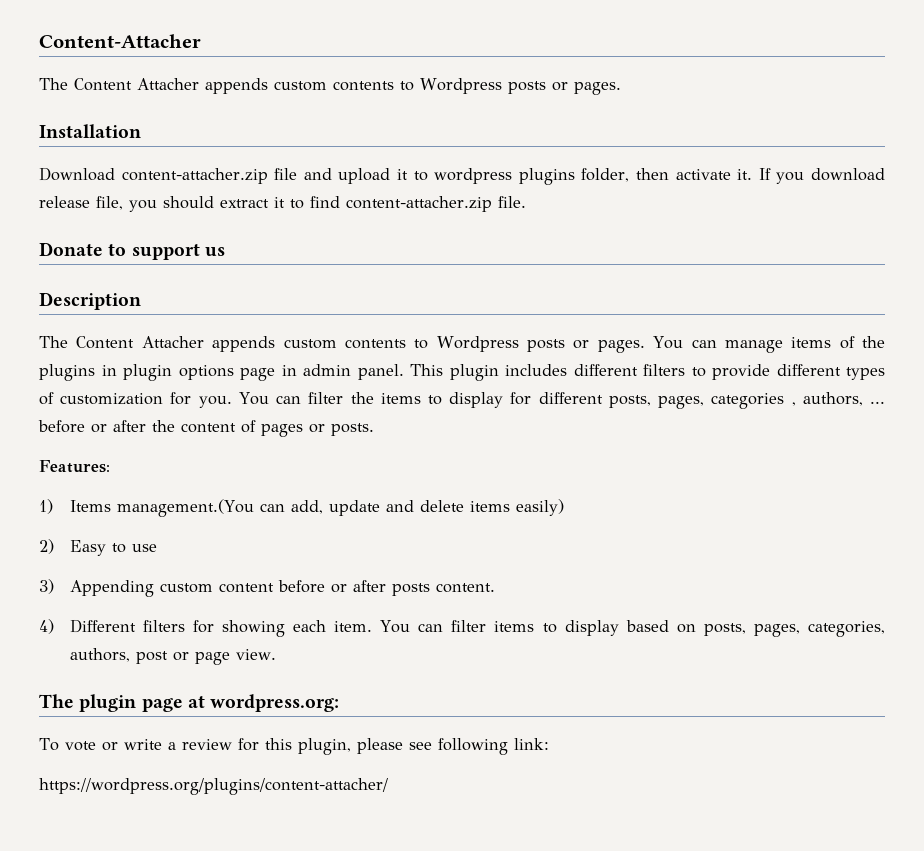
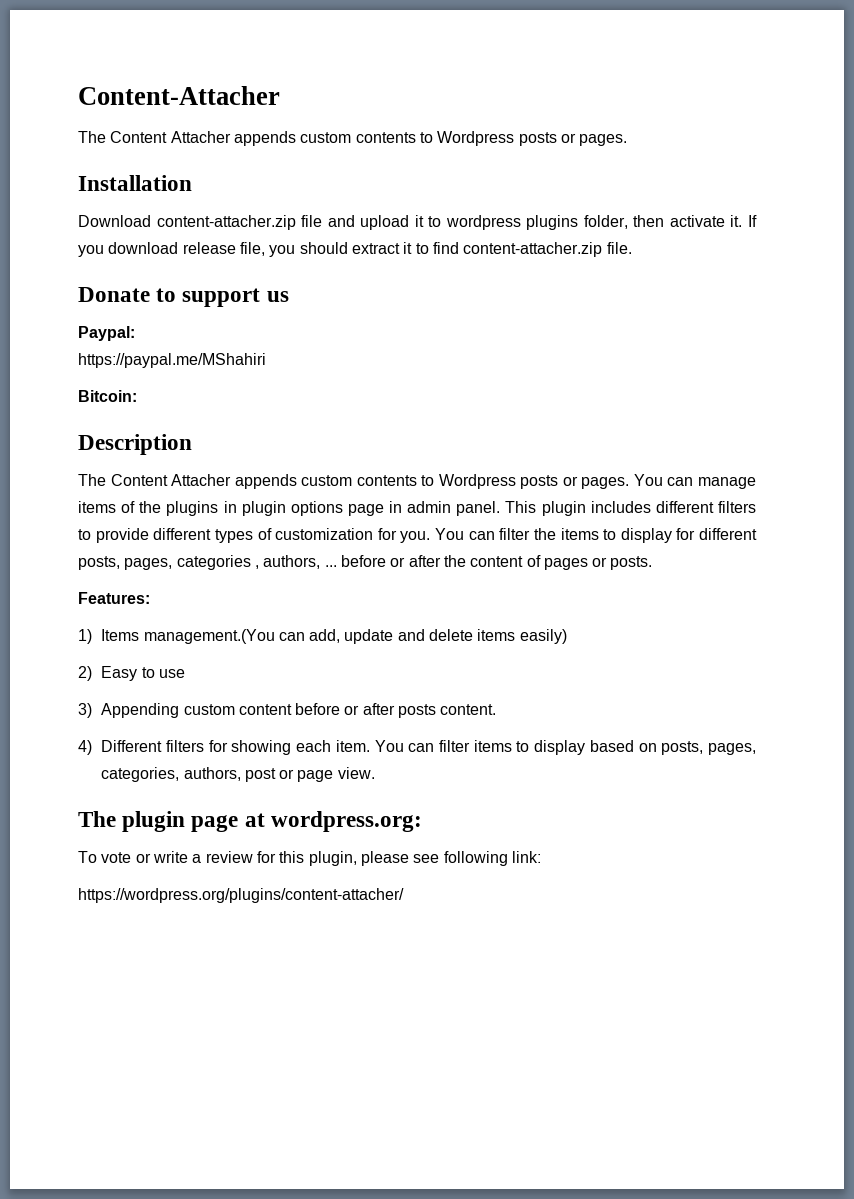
+ Paypal:
+ https://paypal.me/MShahiri
+ Bitcoin:

